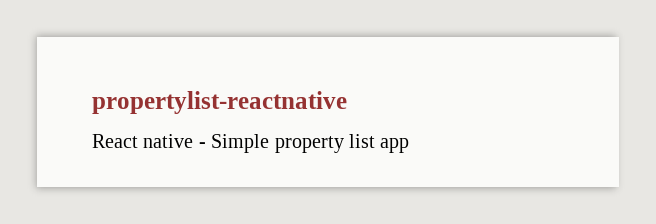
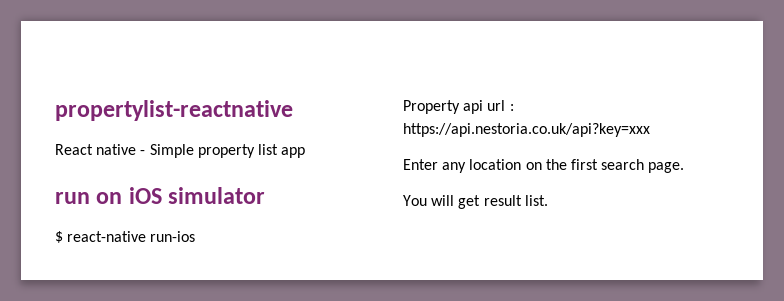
+ run on iOS simulator
+ $ react-native run-ios
+ Property api url : https://api.nestoria.co.uk/api?key=xxx
+ Enter any location on the first search page.
+ You will get result list.

